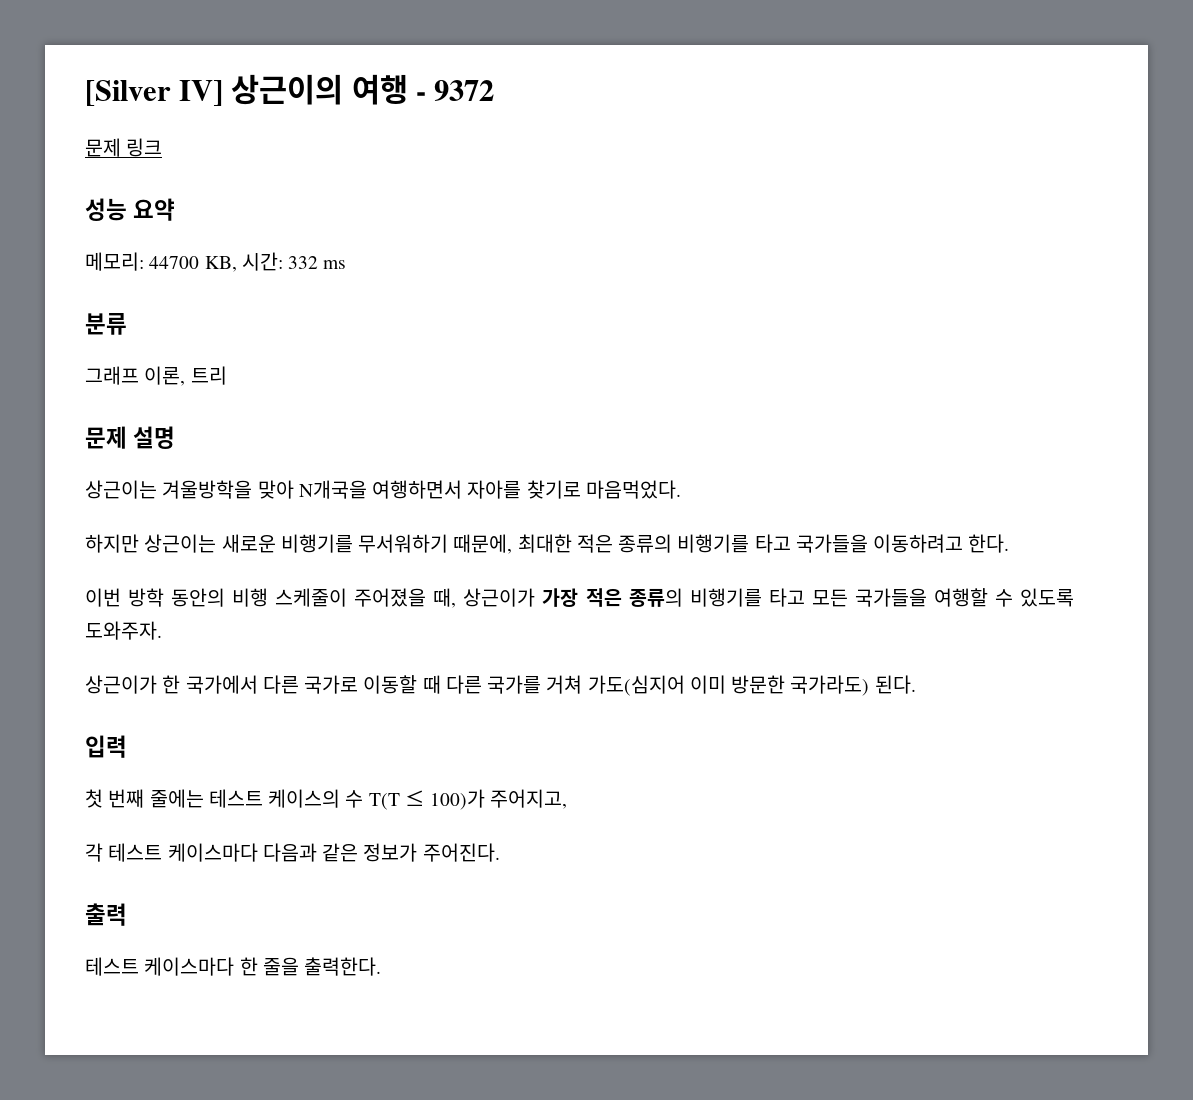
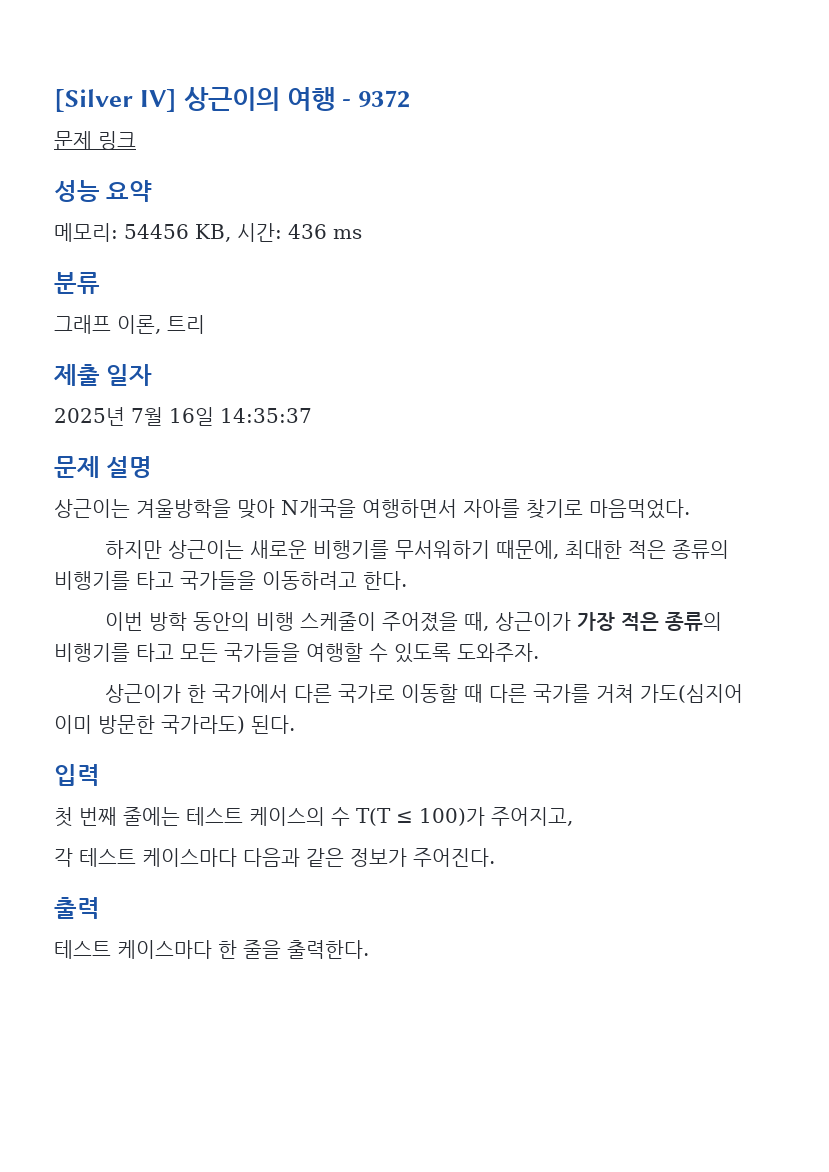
- 메모리: 44700 KB, 시간: 332 ms
+ 메모리: 54456 KB, 시간: 436 ms
+ 제출 일자
+ 2025년 7월 16일 14:35:37

